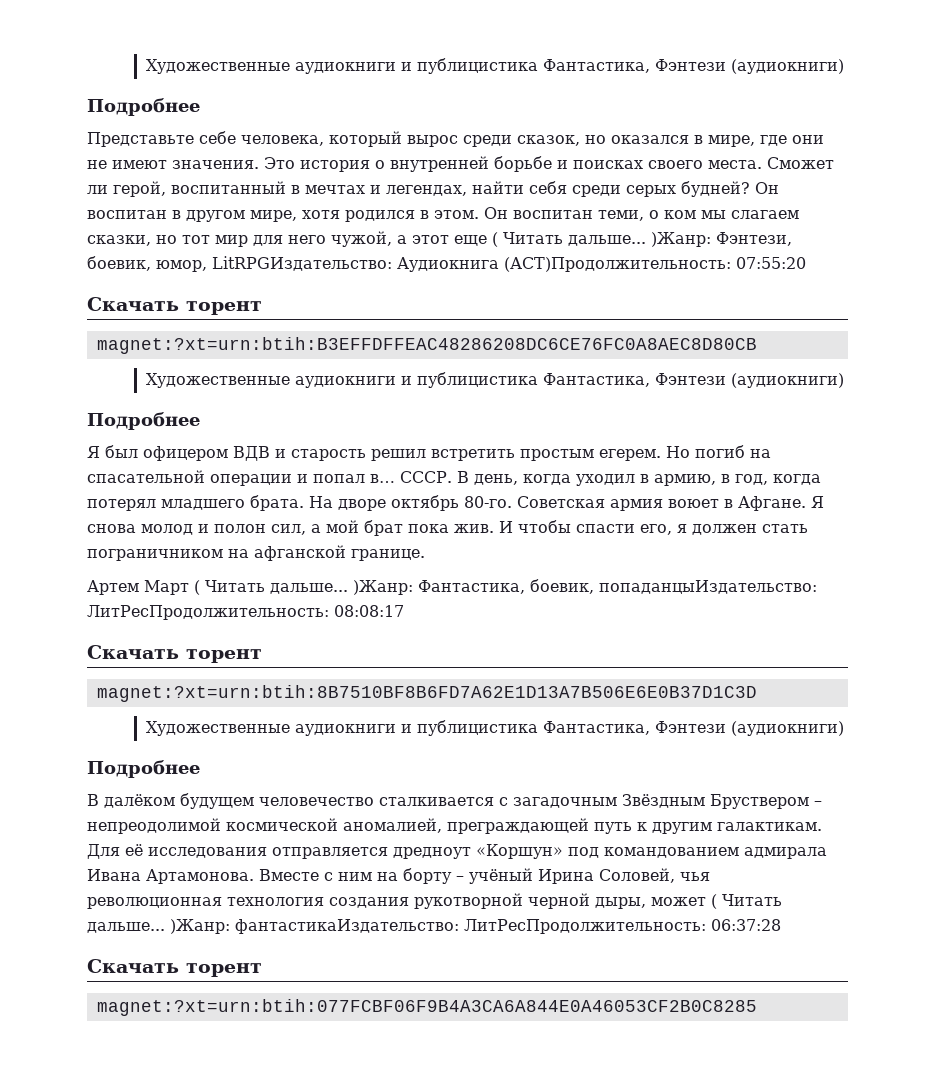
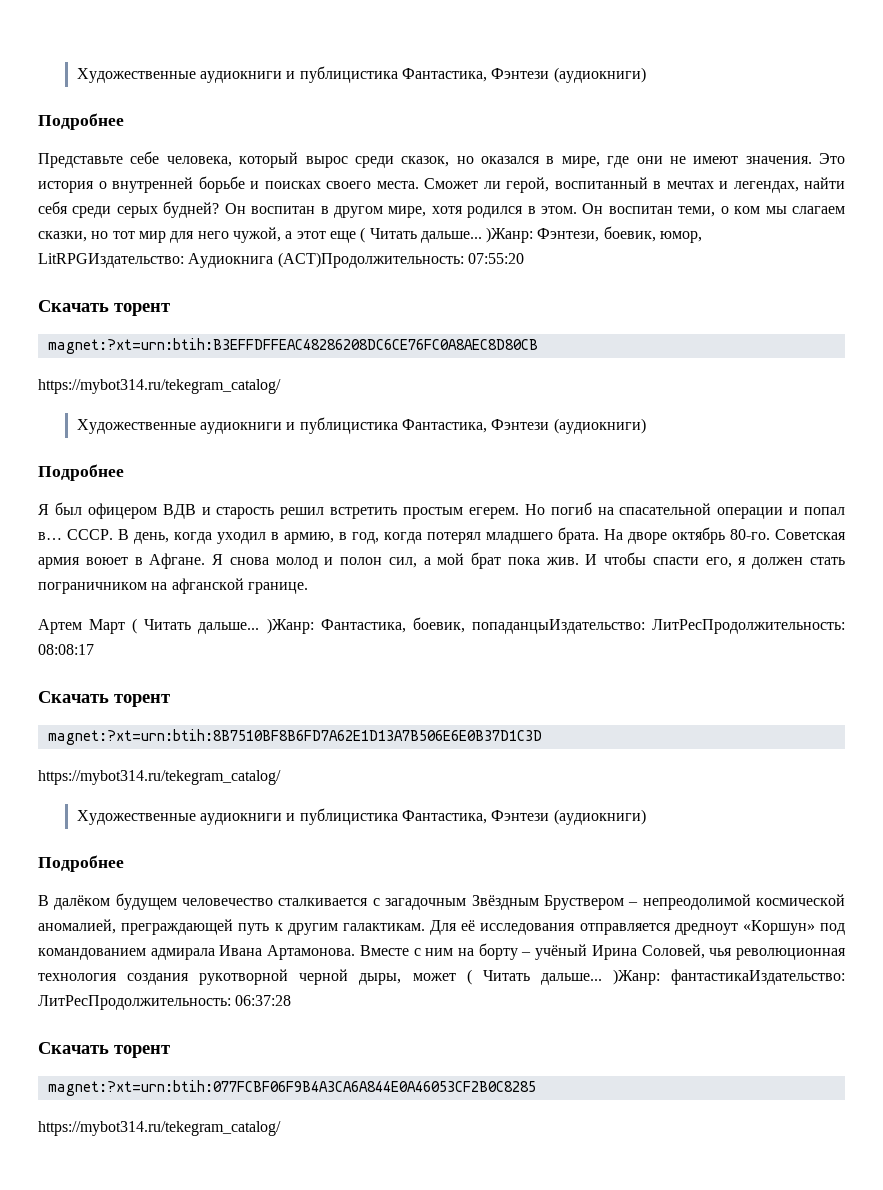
  magnet:?xt=urn:btih:B3EFFDFFEAC48286208DC6CE76FC0A8AEC8D80CB
+ https://mybot314.ru/tekegram_catalog/
  magnet:?xt=urn:btih:8B7510BF8B6FD7A62E1D13A7B506E6E0B37D1C3D
+ https://mybot314.ru/tekegram_catalog/
  magnet:?xt=urn:btih:077FCBF06F9B4A3CA6A844E0A46053CF2B0C8285
+ https://mybot314.ru/tekegram_catalog/

